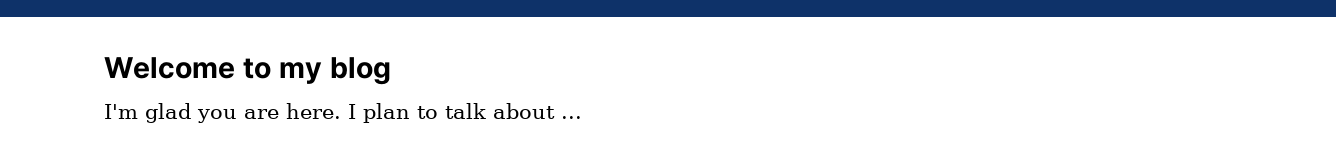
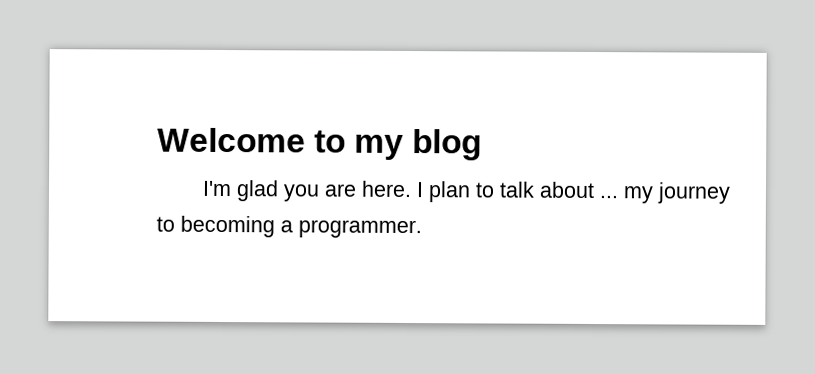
- I plan to talk about ...
+ I plan to talk about ... my journey to becoming a programmer.

